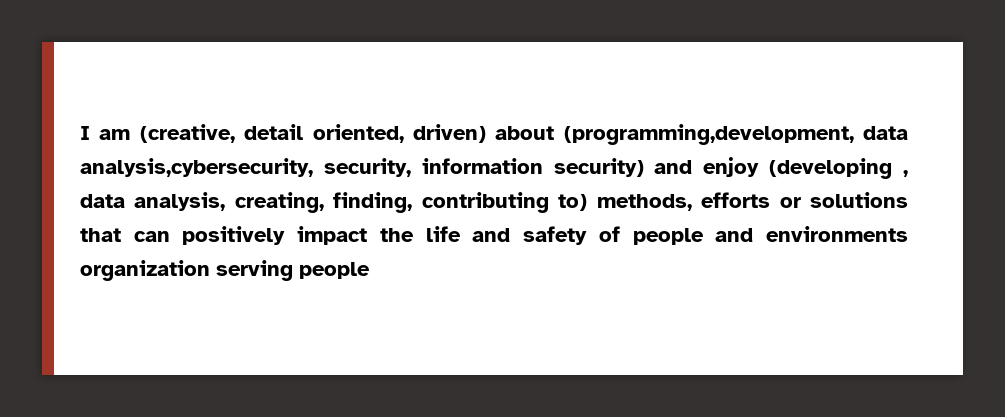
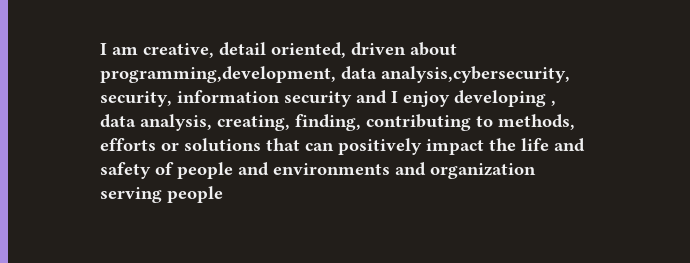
- I am (creative, detail oriented, driven) about (programming,development, data analysis,cybersecurity, security, information security) and enjoy (developing , data analysis, creating, finding, contributing to) methods, efforts or solutions that can positively impact the life and safety of people and environments organization serving people
+ I am creative, detail oriented, driven about programming,development, data analysis,cybersecurity, security, information security and I enjoy developing , data analysis, creating, finding, contributing to methods, efforts or solutions that can positively impact the life and safety of people and environments and organization serving people

